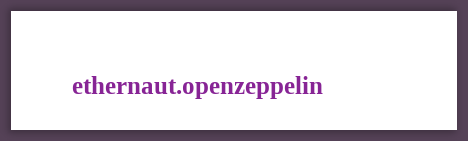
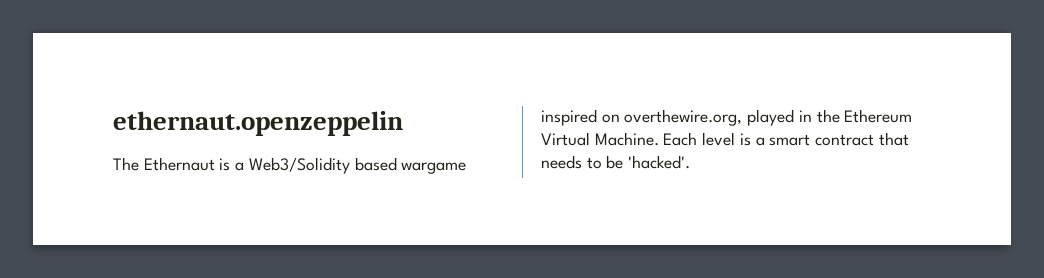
+ The Ethernaut is a Web3/Solidity based wargame inspired on overthewire.org, played in the Ethereum Virtual Machine. Each level is a smart contract that needs to be 'hacked'.

